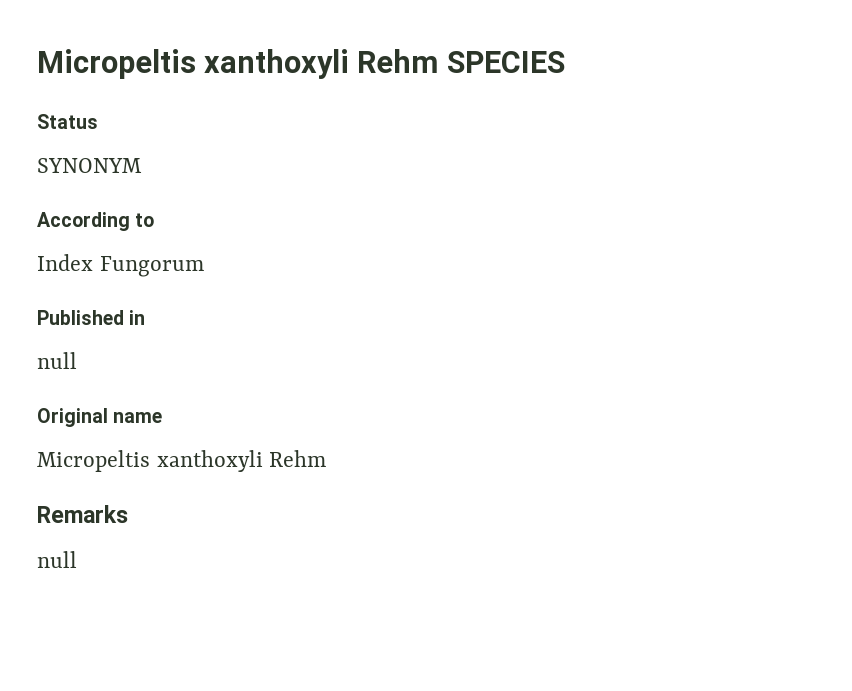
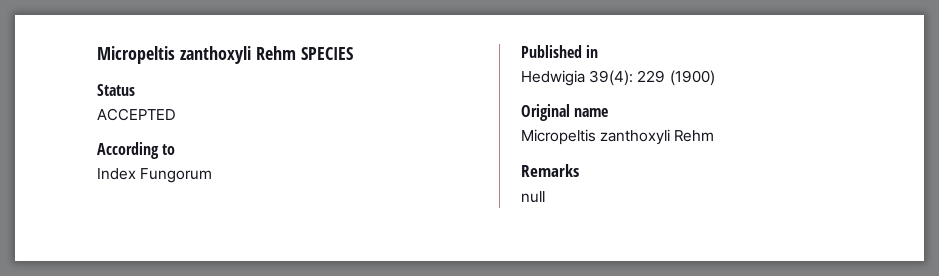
- Micropeltis xanthoxyli Rehm SPECIES
+ Micropeltis zanthoxyli Rehm SPECIES
- SYNONYM
+ ACCEPTED
  Published in
- null
+ Hedwigia 39(4): 229 (1900)
  Original name
- Micropeltis xanthoxyli Rehm
+ Micropeltis zanthoxyli Rehm

